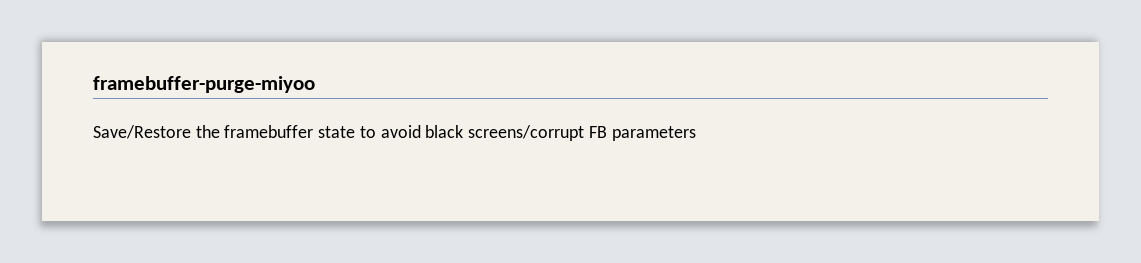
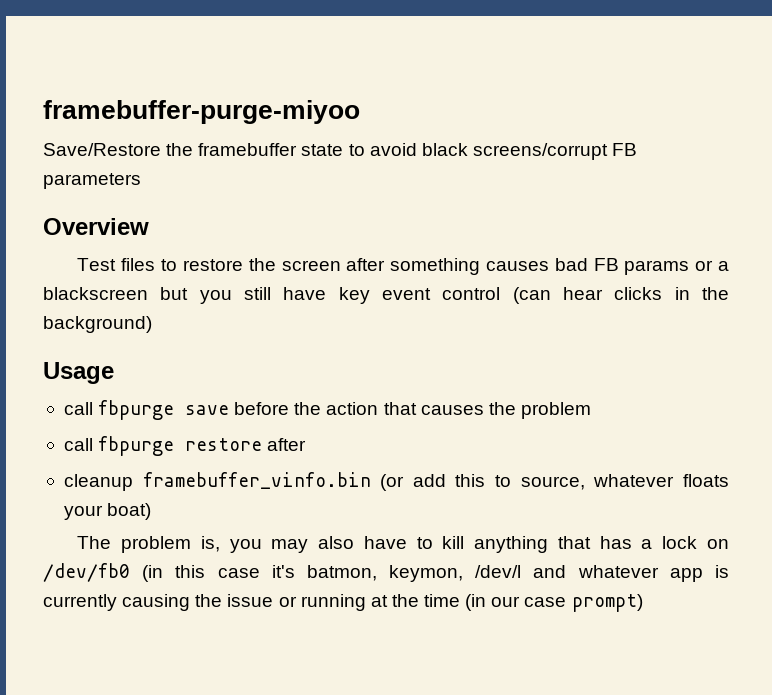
+ Overview
+ Test files to restore the screen after something causes bad FB params or a blackscreen but you still have key event control (can hear clicks in the background)
+ Usage
+ call fbpurge save before the action that causes the problem
+ call fbpurge restore after
+ cleanup framebuffer_vinfo.bin (or add this to source, whatever floats your boat)
+ The problem is, you may also have to kill anything that has a lock on /dev/fb0 (in this case it's batmon, keymon, /dev/l and whatever app is currently causing the issue or running at the time (in our case prompt)

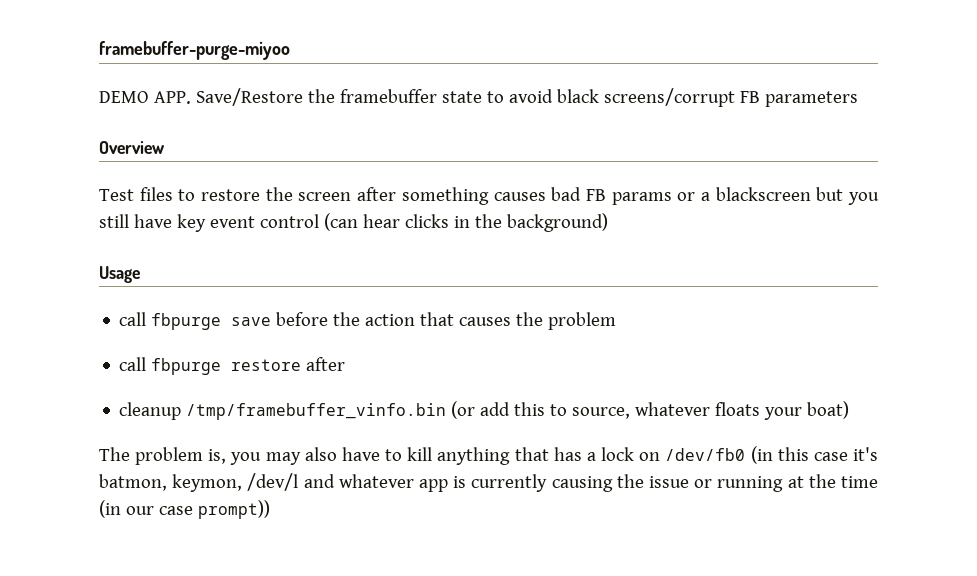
- Save/Restore the framebuffer state to avoid black screens/corrupt FB parameters
+ DEMO APP. Save/Restore the framebuffer state to avoid black screens/corrupt FB parameters
- cleanup framebuffer_vinfo.bin (or add this to source, whatever floats your boat)
+ cleanup /tmp/framebuffer_vinfo.bin (or add this to source, whatever floats your boat)
- The problem is, you may also have to kill anything that has a lock on /dev/fb0 (in this case it's batmon, keymon, /dev/l and whatever app is currently causing the issue or running at the time (in our case prompt)
+ The problem is, you may also have to kill anything that has a lock on /dev/fb0 (in this case it's batmon, keymon, /dev/l and whatever app is currently causing the issue or running at the time (in our case prompt))

